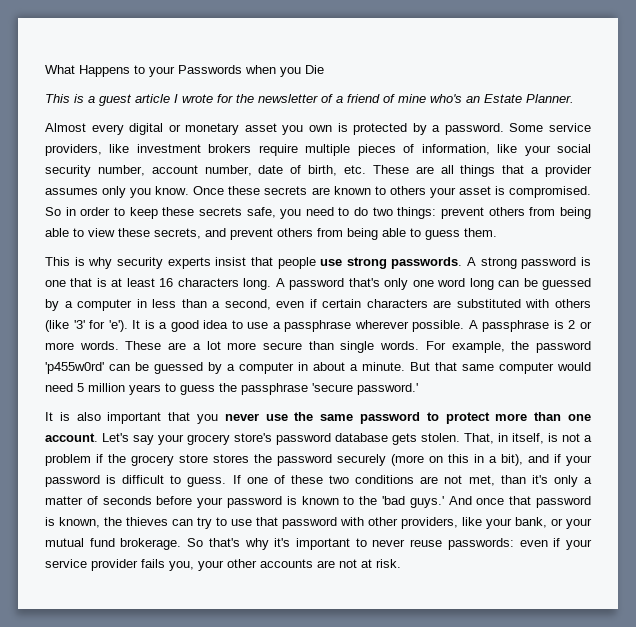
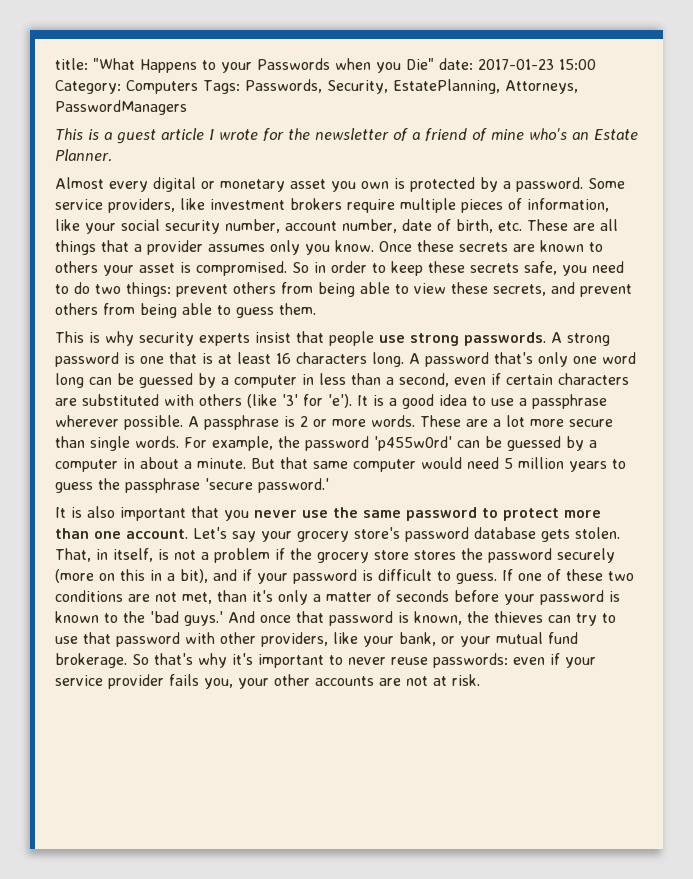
- What Happens to your Passwords when you Die
+ title: "What Happens to your Passwords when you Die" date: 2017-01-23 15:00 Category: Computers Tags: Passwords, Security, EstatePlanning, Attorneys, PasswordManagers

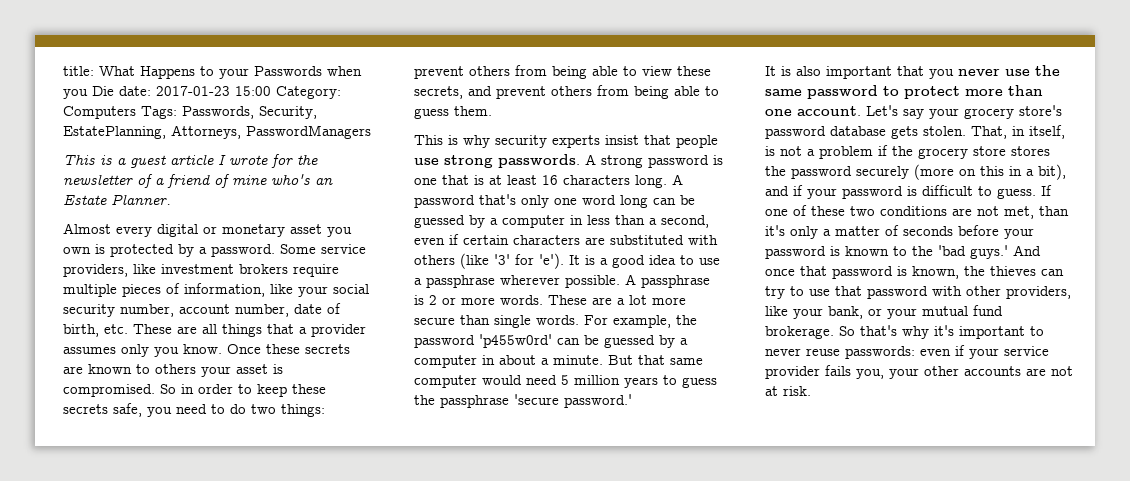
- title: "What Happens to your Passwords when you Die" date: 2017-01-23 15:00 Category: Computers Tags: Passwords, Security, EstatePlanning, Attorneys, PasswordManagers
+ title: What Happens to your Passwords when you Die date: 2017-01-23 15:00 Category: Computers Tags: Passwords, Security, EstatePlanning, Attorneys, PasswordManagers

